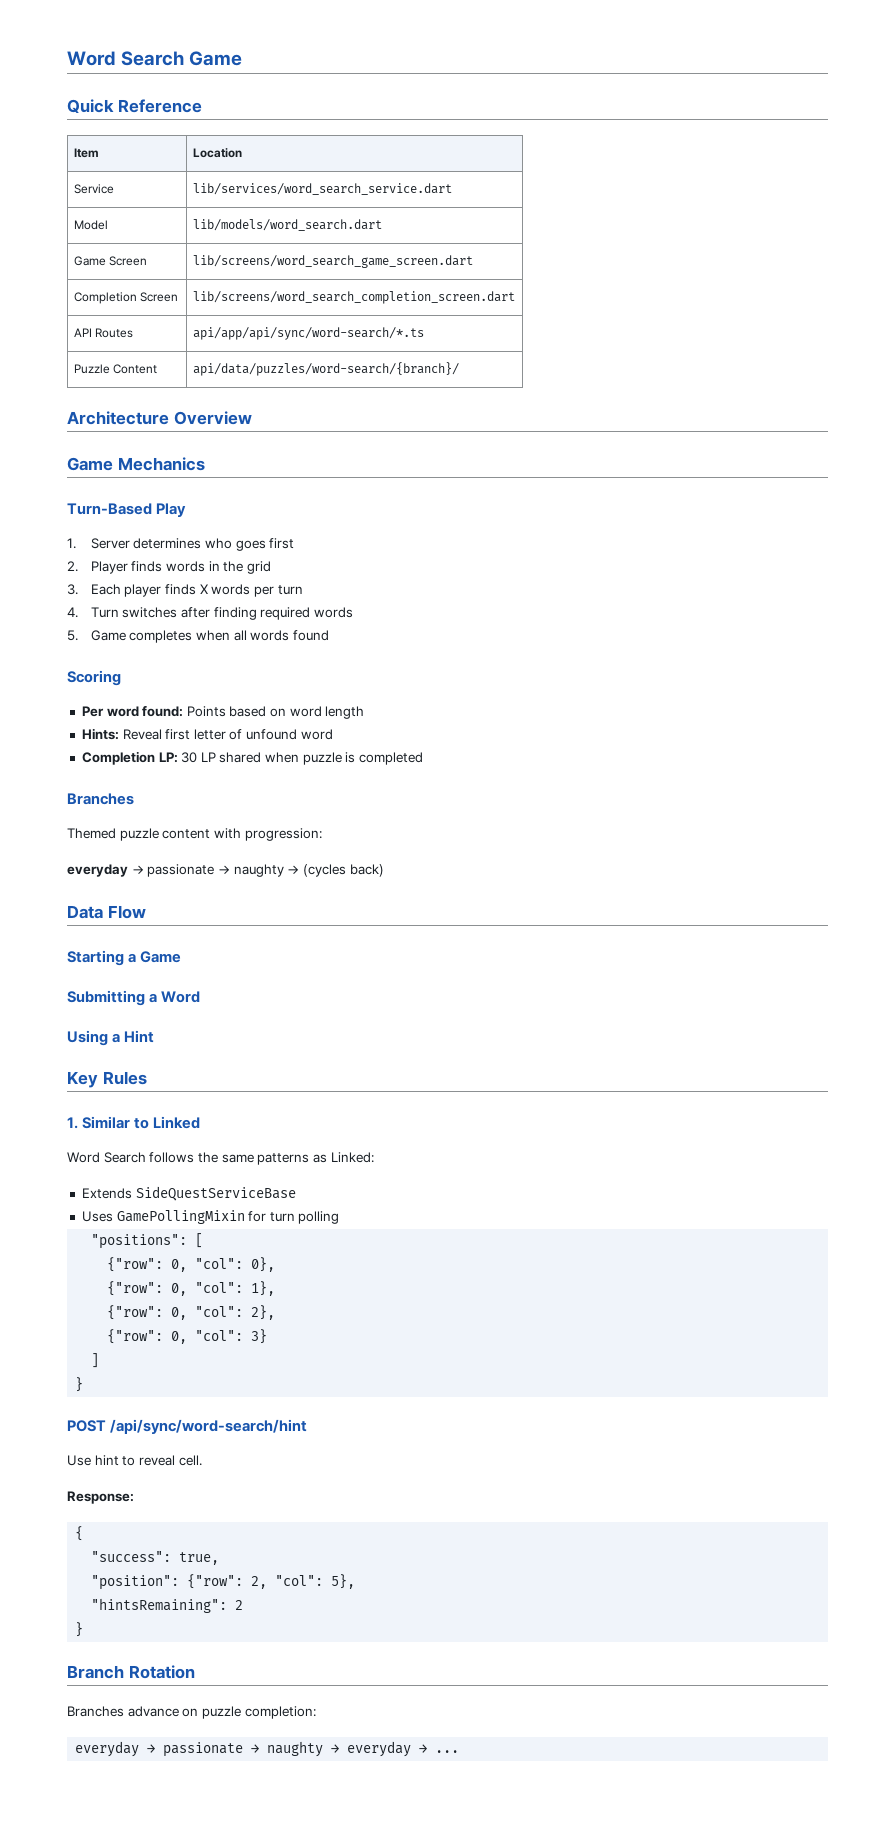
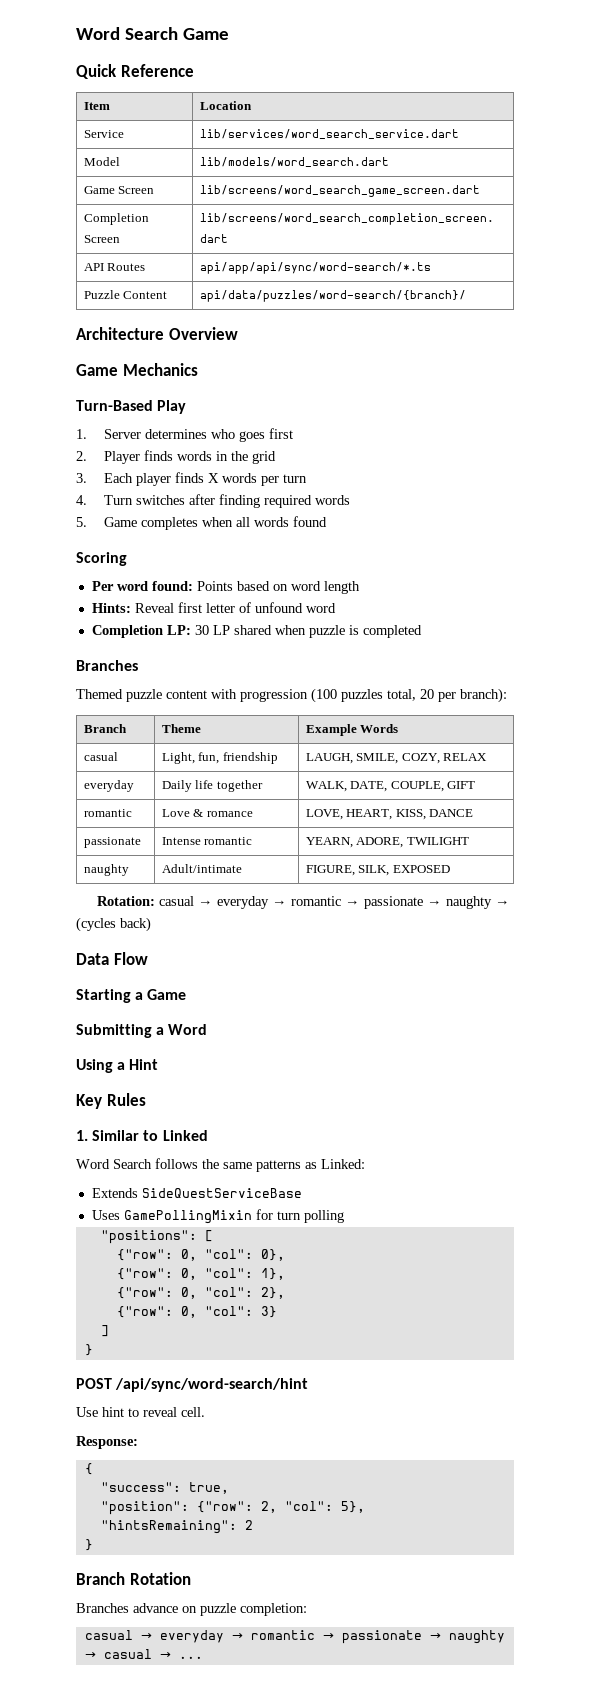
- Themed puzzle content with progression:
- everyday → passionate → naughty → (cycles back)
+ Themed puzzle content with progression (100 puzzles total, 20 per branch):
+ Branch | Theme | Example Words
+ casual | Light, fun, friendship | LAUGH, SMILE, COZY, RELAX
+ everyday | Daily life together | WALK, DATE, COUPLE, GIFT
+ romantic | Love & romance | LOVE, HEART, KISS, DANCE
+ passionate | Intense romantic | YEARN, ADORE, TWILIGHT
+ naughty | Adult/intimate | FIGURE, SILK, EXPOSED
+ Rotation: casual → everyday → romantic → passionate → naughty → (cycles back)
- everyday → passionate → naughty → everyday → ...
+ casual → everyday → romantic → passionate → naughty → casual → ...

